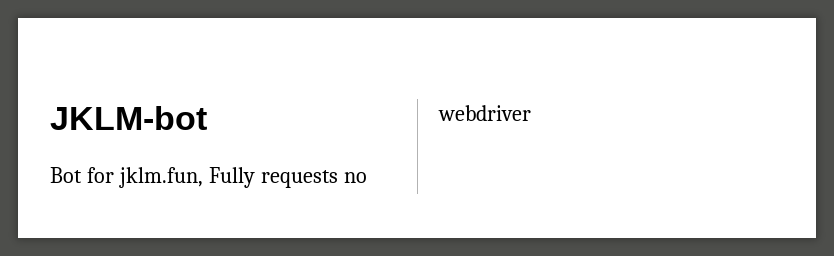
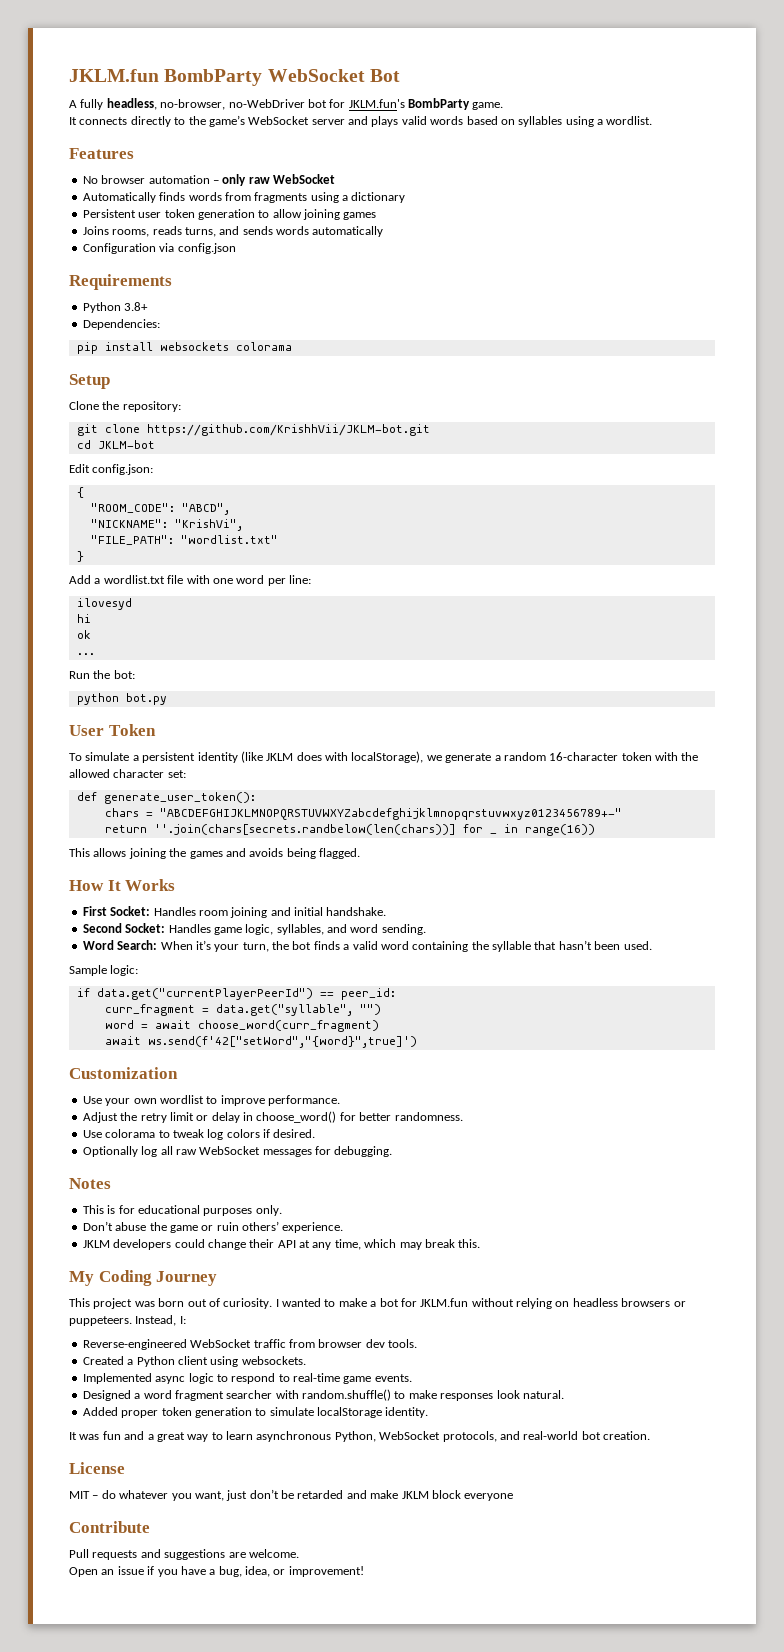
- JKLM-bot
- Bot for jklm.fun, Fully requests no webdriver
+ JKLM.fun BombParty WebSocket Bot
+ A fully headless, no-browser, no-WebDriver bot for JKLM.fun's BombParty game.
+ It connects directly to the game’s WebSocket server and plays valid words based on syllables using a wordlist.
+ Features
+ No browser automation – only raw WebSocket
+ Automatically finds words from fragments using a dictionary
+ Persistent user token generation to allow joining games
+ Joins rooms, reads turns, and sends words automatically
+ Configuration via config.json
+ Requirements
+ Python 3.8+
+ Dependencies:
+ pip install websockets colorama
+ Setup
+ Clone the repository:
+ git clone https://github.com/KrishhVii/JKLM-bot.git
+ cd JKLM-bot
+ Edit config.json:
+ {
+ "ROOM_CODE": "ABCD",
+ "NICKNAME": "KrishVi",
+ "FILE_PATH": "wordlist.txt"
+ }
+ Add a wordlist.txt file with one word per line:
+ ilovesyd
+ hi
+ ok
+ ...
+ Run the bot:
+ python bot.py
+ User Token
+ To simulate a persistent identity (like JKLM does with localStorage), we generate a random 16-character token with the allowed character set:
+ def generate_user_token():
+ chars = "ABCDEFGHIJKLMNOPQRSTUVWXYZabcdefghijklmnopqrstuvwxyz0123456789+-"
+ return ''.join(chars[secrets.randbelow(len(chars))] for _ in range(16))
+ This allows joining the games and avoids being flagged.
+ How It Works
+ First Socket: Handles room joining and initial handshake.
+ Second Socket: Handles game logic, syllables, and word sending.
+ Word Search: When it’s your turn, the bot finds a valid word containing the syllable that hasn’t been used.
+ Sample logic:
+ if data.get("currentPlayerPeerId") == peer_id:
+ curr_fragment = data.get("syllable", "")
+ word = await choose_word(curr_fragment)
+ await ws.send(f'42["setWord","{word}",true]')
+ Customization
+ Use your own wordlist to improve performance.
+ Adjust the retry limit or delay in choose_word() for better randomness.
+ Use colorama to tweak log colors if desired.
+ Optionally log all raw WebSocket messages for debugging.
+ Notes
+ This is for educational purposes only.
+ Don’t abuse the game or ruin others’ experience.
+ JKLM developers could change their API at any time, which may break this.
+ My Coding Journey
+ This project was born out of curiosity. I wanted to make a bot for JKLM.fun without relying on headless browsers or puppeteers. Instead, I:
+ Reverse-engineered WebSocket traffic from browser dev tools.
+ Created a Python client using websockets.
+ Implemented async logic to respond to real-time game events.
+ Designed a word fragment searcher with random.shuffle() to make responses look natural.
+ Added proper token generation to simulate localStorage identity.
+ It was fun and a great way to learn asynchronous Python, WebSocket protocols, and real-world bot creation.
+ License
+ MIT – do whatever you want, just don’t be retarded and make JKLM block everyone
+ Contribute
+ Pull requests and suggestions are welcome.
+ Open an issue if you have a bug, idea, or improvement!

